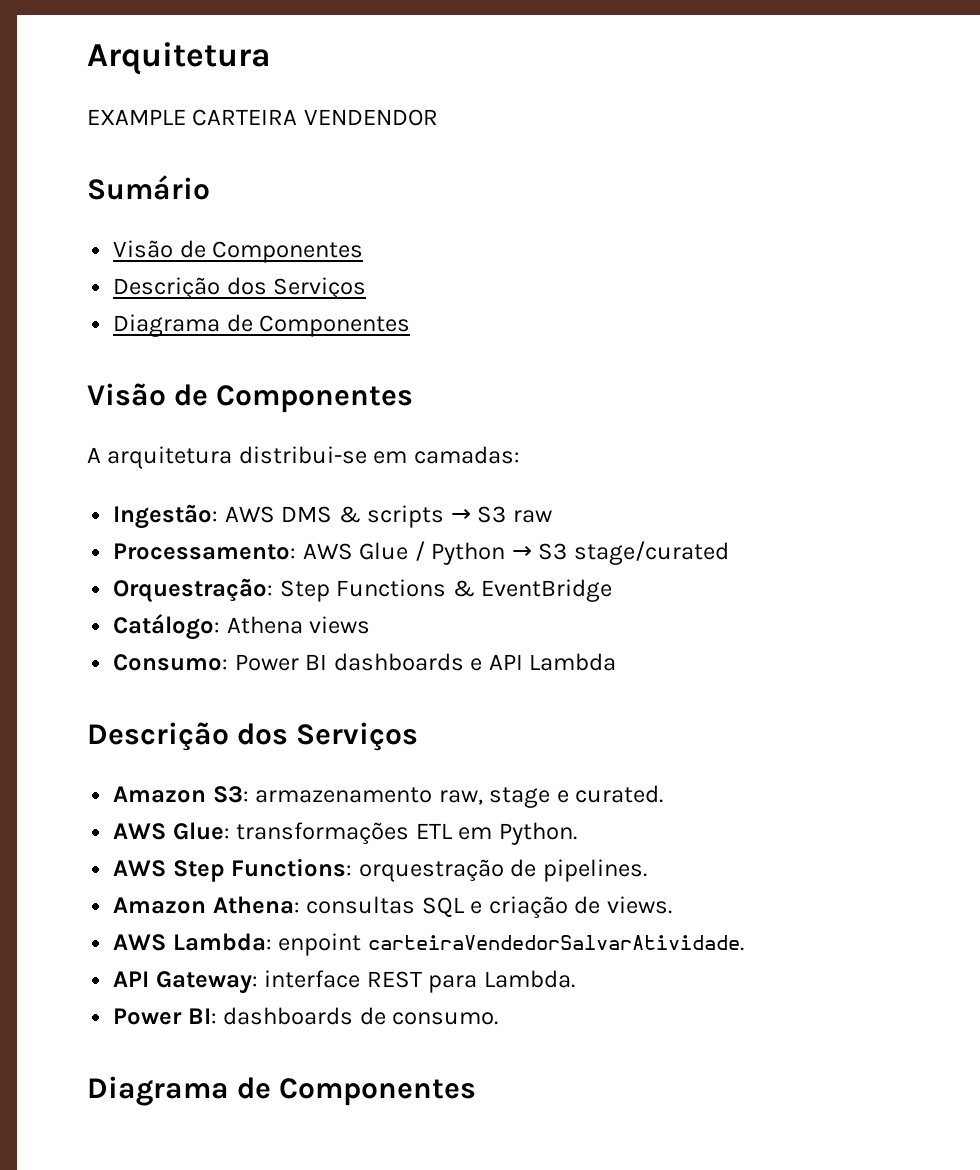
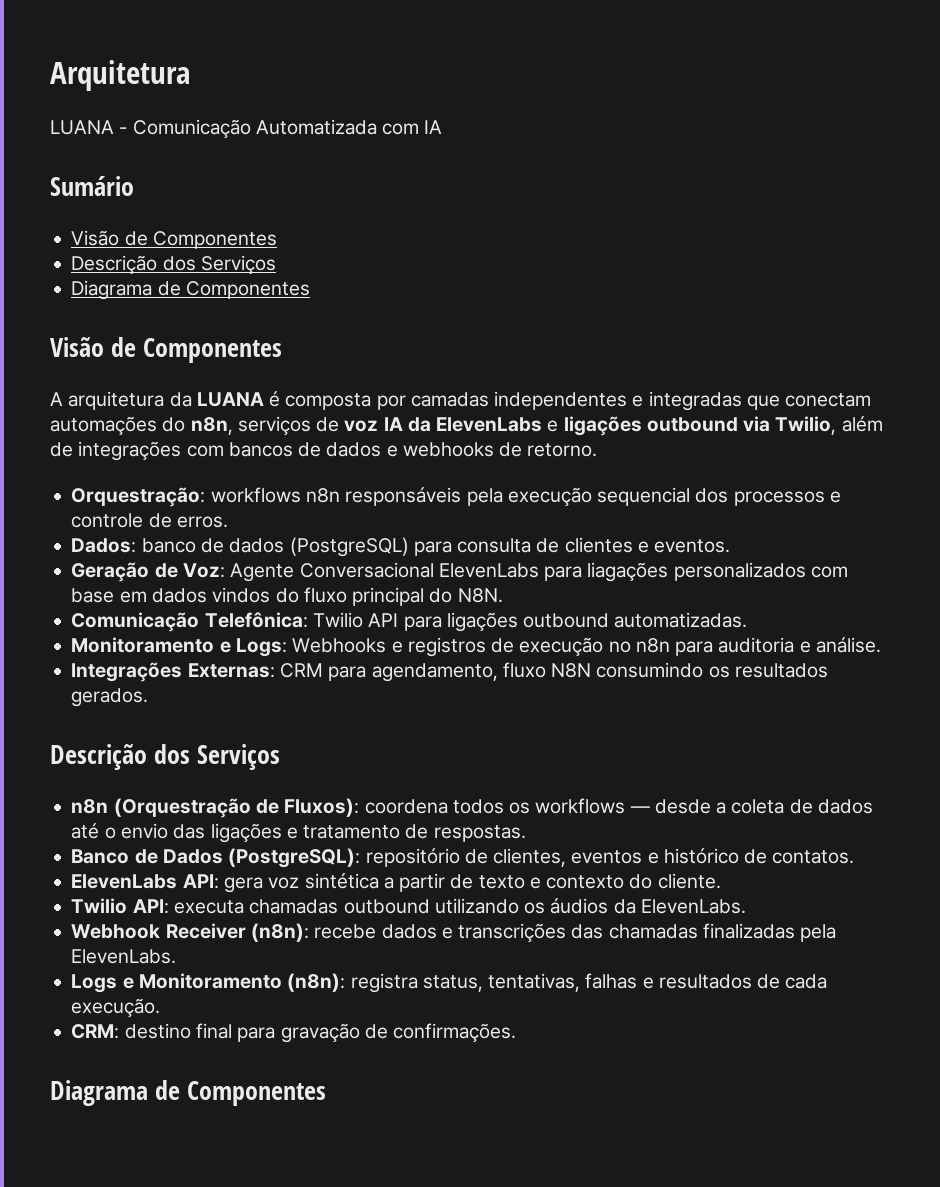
- EXAMPLE CARTEIRA VENDENDOR
+ LUANA - Comunicação Automatizada com IA
- A arquitetura distribui-se em camadas:
- Ingestão: AWS DMS & scripts → S3 raw
- Processamento: AWS Glue / Python → S3 stage/curated
- Orquestração: Step Functions & EventBridge
- Catálogo: Athena views
- Consumo: Power BI dashboards e API Lambda
+ A arquitetura da LUANA é composta por camadas independentes e integradas que conectam automações do n8n, serviços de voz IA da ElevenLabs e ligações outbound via Twilio, além de integrações com bancos de dados e webhooks de retorno.
+ Orquestração: workflows n8n responsáveis pela execução sequencial dos processos e controle de erros.
+ Dados: banco de dados (PostgreSQL) para consulta de clientes e eventos.
+ Geração de Voz: Agente Conversacional ElevenLabs para liagações personalizados com base em dados vindos do fluxo principal do N8N.
+ Comunicação Telefônica: Twilio API para ligações outbound automatizadas.
+ Monitoramento e Logs: Webhooks e registros de execução no n8n para auditoria e análise.
+ Integrações Externas: CRM para agendamento, fluxo N8N consumindo os resultados gerados.
  Descrição dos Serviços
- Amazon S3: armazenamento raw, stage e curated.
- AWS Glue: transformações ETL em Python.
- AWS Step Functions: orquestração de pipelines.
- Amazon Athena: consultas SQL e criação de views.
- AWS Lambda: enpoint carteiraVendedorSalvarAtividade.
- API Gateway: interface REST para Lambda.
- Power BI: dashboards de consumo.
+ n8n (Orquestração de Fluxos): coordena todos os workflows — desde a coleta de dados até o envio das ligações e tratamento de respostas.
+ Banco de Dados (PostgreSQL): repositório de clientes, eventos e histórico de contatos.
+ ElevenLabs API: gera voz sintética a partir de texto e contexto do cliente.
+ Twilio API: executa chamadas outbound utilizando os áudios da ElevenLabs.
+ Webhook Receiver (n8n): recebe dados e transcrições das chamadas finalizadas pela ElevenLabs.
+ Logs e Monitoramento (n8n): registra status, tentativas, falhas e resultados de cada execução.
+ CRM: destino final para gravação de confirmações.

